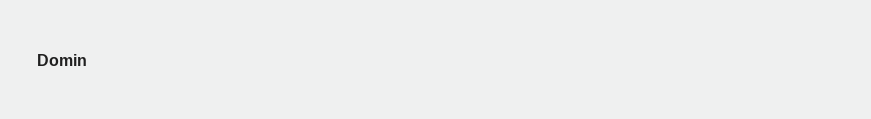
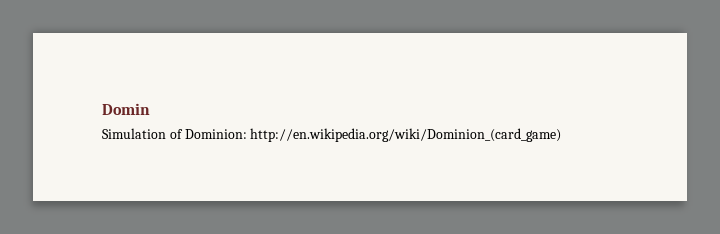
+ Simulation of Dominion: http://en.wikipedia.org/wiki/Dominion_(card_game)

